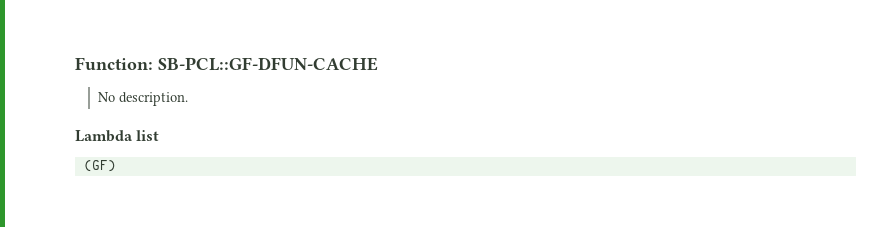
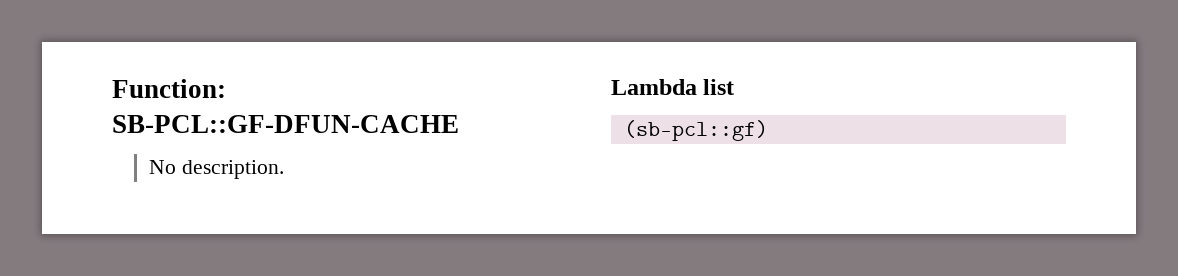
- (GF)
+ (sb-pcl::gf)

